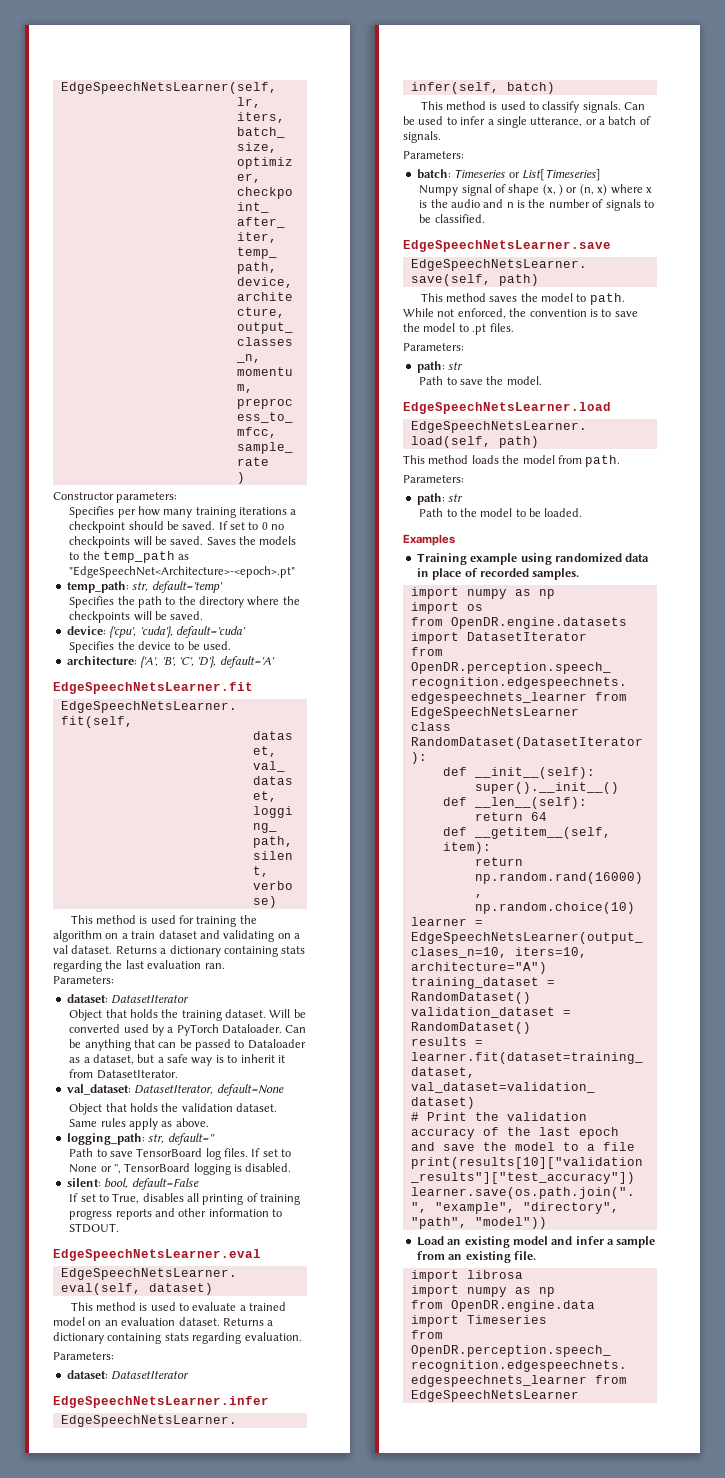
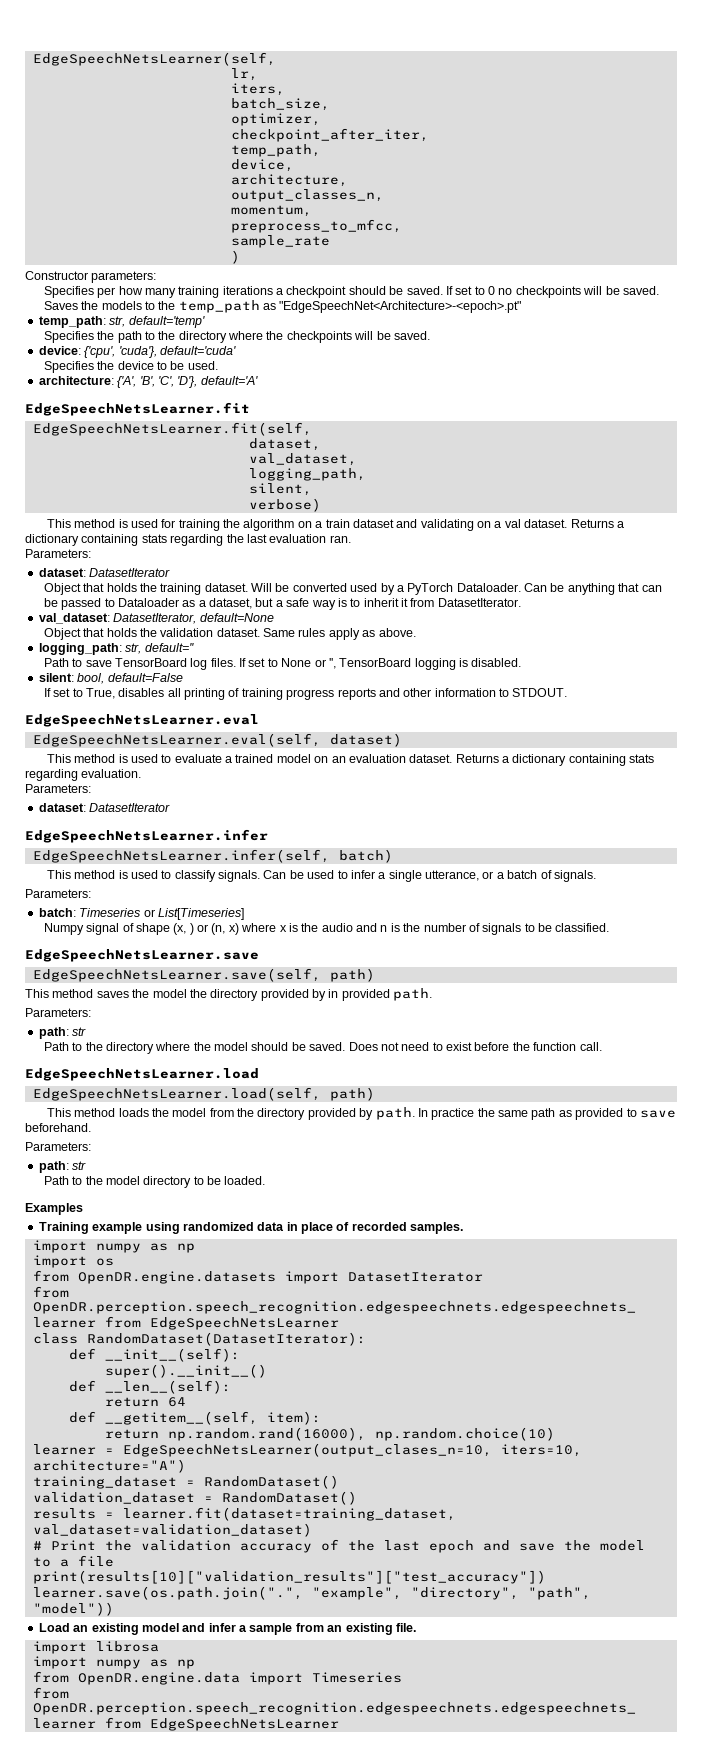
- This method saves the model to path. While not enforced, the convention is to save the model to .pt files.
+ This method saves the model the directory provided by in provided path.
  Parameters:
  path: str
- Path to save the model.
+ Path to the directory where the model should be saved. Does not need to exist before the function call.
- This method loads the model from path.
+ This method loads the model from the directory provided by path. In practice the same path as provided to save beforehand.
- Path to the model to be loaded.
+ Path to the model directory to be loaded.

